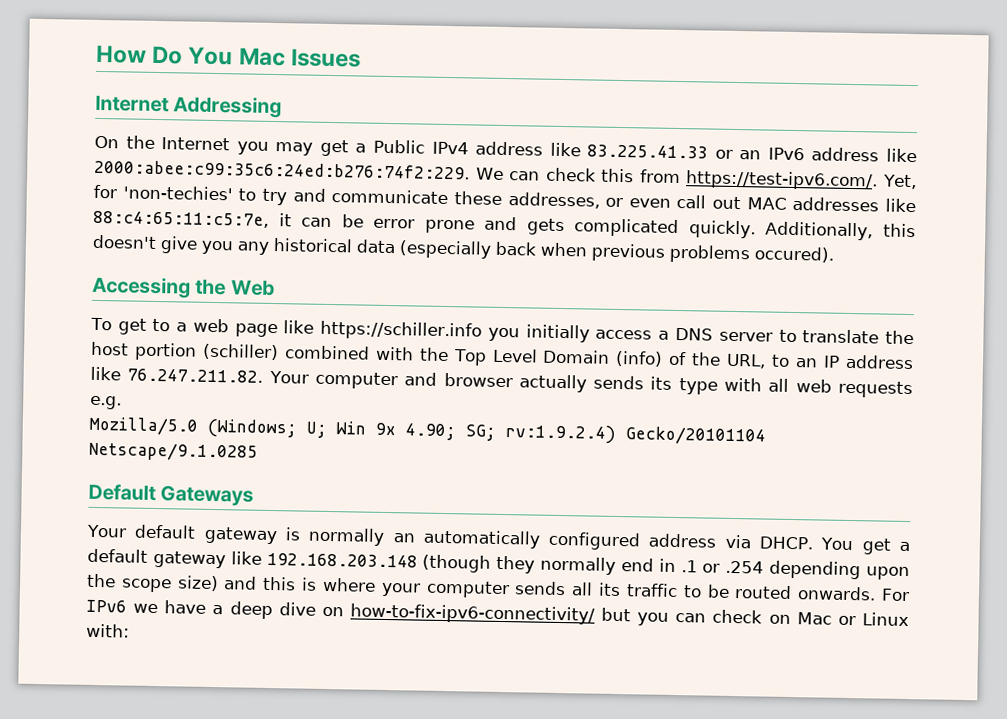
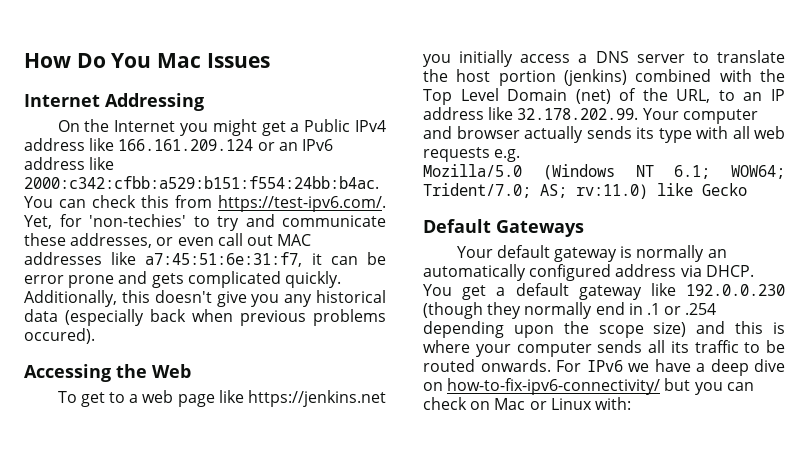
- On the Internet you may get a Public IPv4 address like 83.225.41.33 or an IPv6 address like 2000:abee:c99:35c6:24ed:b276:74f2:229. We can check this from https://test-ipv6.com/. Yet, for 'non-techies' to try and communicate these addresses, or even call out MAC addresses like 88:c4:65:11:c5:7e, it can be error prone and gets complicated quickly.
+ On the Internet you might get a Public IPv4 address like 166.161.209.124 or an IPv6 address like 2000:c342:cfbb:a529:b151:f554:24bb:b4ac. You can check this from https://test-ipv6.com/. Yet, for 'non-techies' to try and communicate these addresses, or even call out MAC addresses like a7:45:51:6e:31:f7, it can be error prone and gets complicated quickly.
- To get to a web page like https://schiller.info you initially access a DNS server to translate the host portion (schiller) combined with the Top Level Domain (info) of the URL, to an IP address like 76.247.211.82. Your computer and browser actually sends its type with all web requests e.g.
+ To get to a web page like https://jenkins.net you initially access a DNS server to translate the host portion (jenkins) combined with the Top Level Domain (net) of the URL, to an IP address like 32.178.202.99. Your computer and browser actually sends its type with all web requests e.g.
- Mozilla/5.0 (Windows; U; Win 9x 4.90; SG; rv:1.9.2.4) Gecko/20101104 Netscape/9.1.0285
+ Mozilla/5.0 (Windows NT 6.1; WOW64; Trident/7.0; AS; rv:11.0) like Gecko
- You get a default gateway like 192.168.203.148 (though they normally end in .1 or .254 depending upon the scope size) and this is where your computer sends all its traffic to be routed onwards.
+ You get a default gateway like 192.0.0.230 (though they normally end in .1 or .254 depending upon the scope size) and this is where your computer sends all its traffic to be routed onwards.

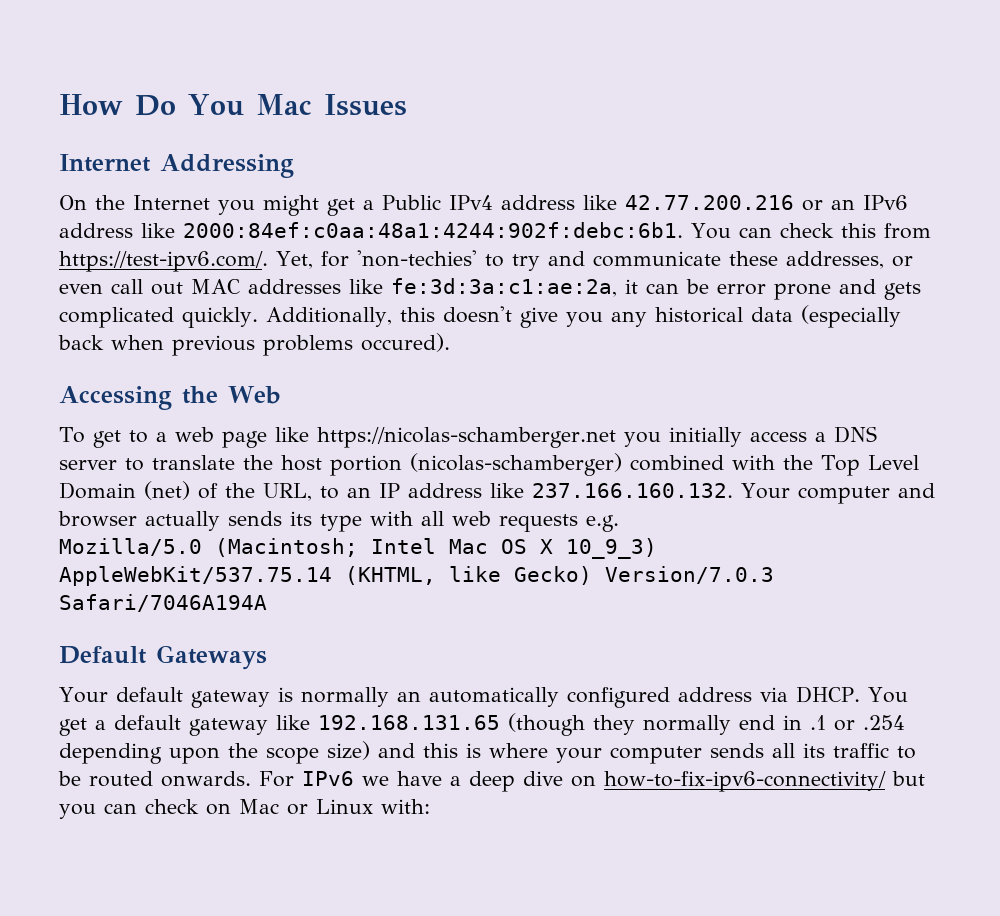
- On the Internet you might get a Public IPv4 address like 166.161.209.124 or an IPv6 address like 2000:c342:cfbb:a529:b151:f554:24bb:b4ac.
+ On the Internet you might get a Public IPv4 address like 42.77.200.216 or an IPv6 address like 2000:84ef:c0aa:48a1:4244:902f:debc:6b1.
- You can check this from https://test-ipv6.com/. Yet, for 'non-techies' to try and communicate these addresses, or even call out MAC addresses like a7:45:51:6e:31:f7, it can be error prone and gets complicated quickly.
+ You can check this from https://test-ipv6.com/. Yet, for 'non-techies' to try and communicate these addresses, or even call out MAC addresses like fe:3d:3a:c1:ae:2a, it can be error prone and gets complicated quickly.
- To get to a web page like https://jenkins.net you initially access a DNS server to translate the host portion (jenkins) combined with the Top Level Domain (net) of the URL, to an IP address like 32.178.202.99. Your computer and browser actually sends its type with all web requests e.g.
+ To get to a web page like https://nicolas-schamberger.net you initially access a DNS server to translate the host portion (nicolas-schamberger) combined with the Top Level Domain (net) of the URL, to an IP address like 237.166.160.132. Your computer and browser actually sends its type with all web requests e.g.
- Mozilla/5.0 (Windows NT 6.1; WOW64; Trident/7.0; AS; rv:11.0) like Gecko
+ Mozilla/5.0 (Macintosh; Intel Mac OS X 10_9_3) AppleWebKit/537.75.14 (KHTML, like Gecko) Version/7.0.3 Safari/7046A194A
- You get a default gateway like 192.0.0.230 (though they normally end in .1 or .254 depending upon the scope size) and this is where your computer sends all its traffic to be routed onwards.
+ You get a default gateway like 192.168.131.65 (though they normally end in .1 or .254 depending upon the scope size) and this is where your computer sends all its traffic to be routed onwards.

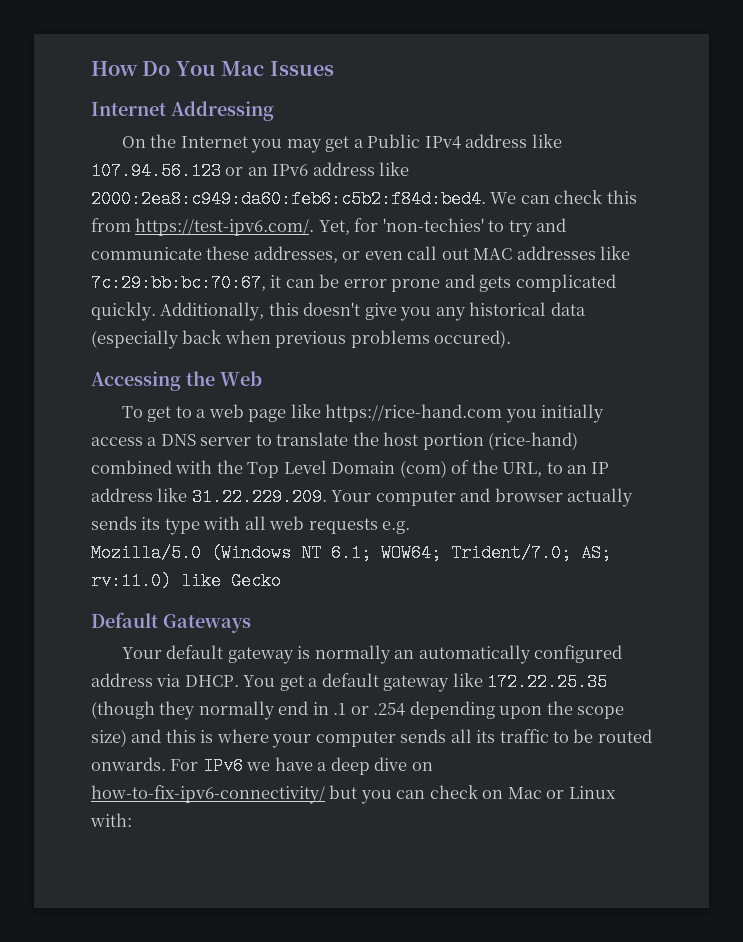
- On the Internet you might get a Public IPv4 address like 42.77.200.216 or an IPv6 address like 2000:84ef:c0aa:48a1:4244:902f:debc:6b1. You can check this from https://test-ipv6.com/. Yet, for 'non-techies' to try and communicate these addresses, or even call out MAC addresses like fe:3d:3a:c1:ae:2a, it can be error prone and gets complicated quickly.
+ On the Internet you may get a Public IPv4 address like 107.94.56.123 or an IPv6 address like 2000:2ea8:c949:da60:feb6:c5b2:f84d:bed4. We can check this from https://test-ipv6.com/. Yet, for 'non-techies' to try and communicate these addresses, or even call out MAC addresses like 7c:29:bb:bc:70:67, it can be error prone and gets complicated quickly.
- To get to a web page like https://nicolas-schamberger.net you initially access a DNS server to translate the host portion (nicolas-schamberger) combined with the Top Level Domain (net) of the URL, to an IP address like 237.166.160.132. Your computer and browser actually sends its type with all web requests e.g.
+ To get to a web page like https://rice-hand.com you initially access a DNS server to translate the host portion (rice-hand) combined with the Top Level Domain (com) of the URL, to an IP address like 31.22.229.209. Your computer and browser actually sends its type with all web requests e.g.
- Mozilla/5.0 (Macintosh; Intel Mac OS X 10_9_3) AppleWebKit/537.75.14 (KHTML, like Gecko) Version/7.0.3 Safari/7046A194A
+ Mozilla/5.0 (Windows NT 6.1; WOW64; Trident/7.0; AS; rv:11.0) like Gecko
- You get a default gateway like 192.168.131.65 (though they normally end in .1 or .254 depending upon the scope size) and this is where your computer sends all its traffic to be routed onwards.
+ You get a default gateway like 172.22.25.35 (though they normally end in .1 or .254 depending upon the scope size) and this is where your computer sends all its traffic to be routed onwards.

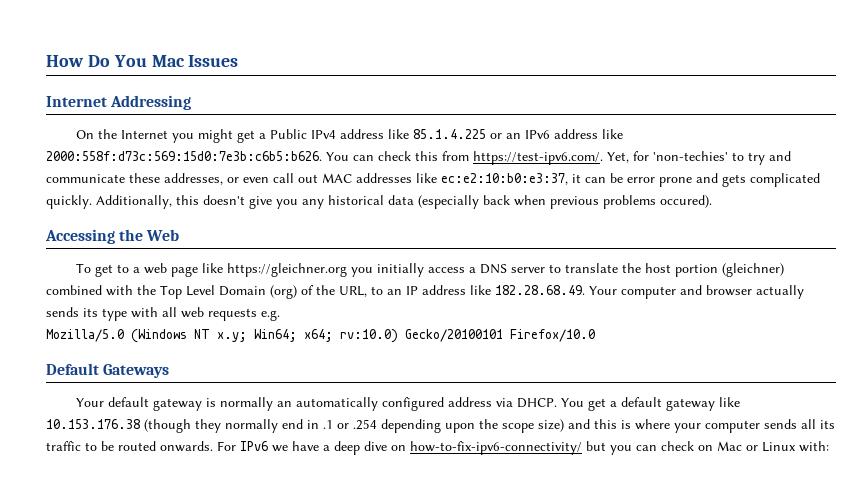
- On the Internet you may get a Public IPv4 address like 107.94.56.123 or an IPv6 address like 2000:2ea8:c949:da60:feb6:c5b2:f84d:bed4. We can check this from https://test-ipv6.com/. Yet, for 'non-techies' to try and communicate these addresses, or even call out MAC addresses like 7c:29:bb:bc:70:67, it can be error prone and gets complicated quickly.
+ On the Internet you might get a Public IPv4 address like 85.1.4.225 or an IPv6 address like 2000:558f:d73c:569:15d0:7e3b:c6b5:b626. You can check this from https://test-ipv6.com/. Yet, for 'non-techies' to try and communicate these addresses, or even call out MAC addresses like ec:e2:10:b0:e3:37, it can be error prone and gets complicated quickly.
- To get to a web page like https://rice-hand.com you initially access a DNS server to translate the host portion (rice-hand) combined with the Top Level Domain (com) of the URL, to an IP address like 31.22.229.209. Your computer and browser actually sends its type with all web requests e.g.
+ To get to a web page like https://gleichner.org you initially access a DNS server to translate the host portion (gleichner) combined with the Top Level Domain (org) of the URL, to an IP address like 182.28.68.49. Your computer and browser actually sends its type with all web requests e.g.
- Mozilla/5.0 (Windows NT 6.1; WOW64; Trident/7.0; AS; rv:11.0) like Gecko
+ Mozilla/5.0 (Windows NT x.y; Win64; x64; rv:10.0) Gecko/20100101 Firefox/10.0
- You get a default gateway like 172.22.25.35 (though they normally end in .1 or .254 depending upon the scope size) and this is where your computer sends all its traffic to be routed onwards.
+ You get a default gateway like 10.153.176.38 (though they normally end in .1 or .254 depending upon the scope size) and this is where your computer sends all its traffic to be routed onwards.

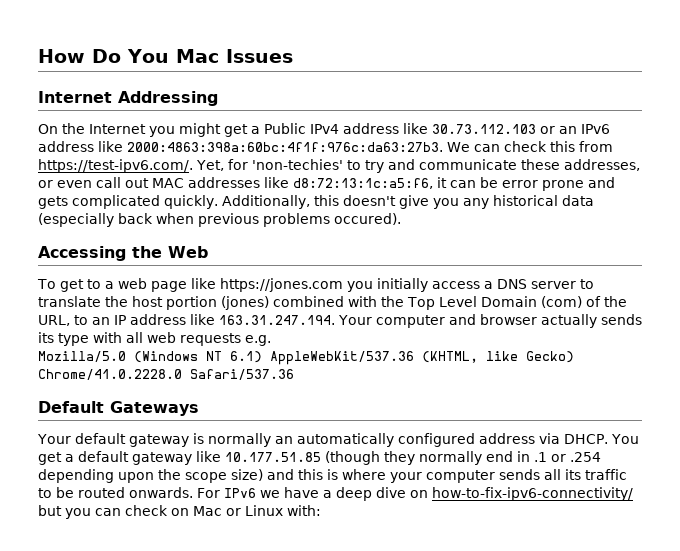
- On the Internet you might get a Public IPv4 address like 85.1.4.225 or an IPv6 address like 2000:558f:d73c:569:15d0:7e3b:c6b5:b626. You can check this from https://test-ipv6.com/. Yet, for 'non-techies' to try and communicate these addresses, or even call out MAC addresses like ec:e2:10:b0:e3:37, it can be error prone and gets complicated quickly.
+ On the Internet you might get a Public IPv4 address like 30.73.112.103 or an IPv6 address like 2000:4863:398a:60bc:4f1f:976c:da63:27b3. We can check this from https://test-ipv6.com/. Yet, for 'non-techies' to try and communicate these addresses, or even call out MAC addresses like d8:72:13:1c:a5:f6, it can be error prone and gets complicated quickly.
- To get to a web page like https://gleichner.org you initially access a DNS server to translate the host portion (gleichner) combined with the Top Level Domain (org) of the URL, to an IP address like 182.28.68.49. Your computer and browser actually sends its type with all web requests e.g.
+ To get to a web page like https://jones.com you initially access a DNS server to translate the host portion (jones) combined with the Top Level Domain (com) of the URL, to an IP address like 163.31.247.194. Your computer and browser actually sends its type with all web requests e.g.
- Mozilla/5.0 (Windows NT x.y; Win64; x64; rv:10.0) Gecko/20100101 Firefox/10.0
+ Mozilla/5.0 (Windows NT 6.1) AppleWebKit/537.36 (KHTML, like Gecko) Chrome/41.0.2228.0 Safari/537.36
- You get a default gateway like 10.153.176.38 (though they normally end in .1 or .254 depending upon the scope size) and this is where your computer sends all its traffic to be routed onwards.
+ You get a default gateway like 10.177.51.85 (though they normally end in .1 or .254 depending upon the scope size) and this is where your computer sends all its traffic to be routed onwards.

